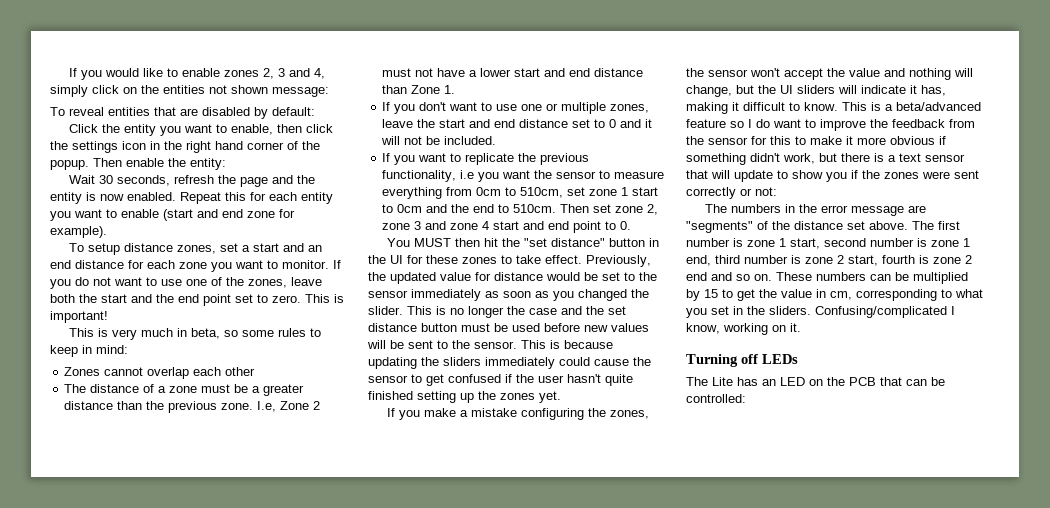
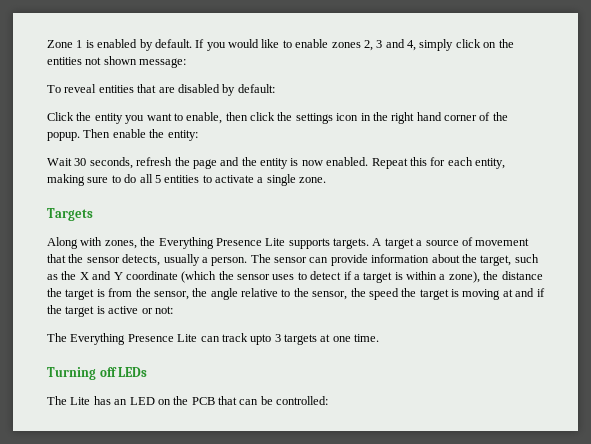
+ Zone 1 is enabled by default.
- Repeat this for each entity you want to enable (start and end zone for example).
- To setup distance zones, set a start and an end distance for each zone you want to monitor. If you do not want to use one of the zones, leave both the start and the end point set to zero. This is important!
- This is very much in beta, so some rules to keep in mind:
- Zones cannot overlap each other
- The distance of a zone must be a greater distance than the previous zone. I.e, Zone 2 must not have a lower start and end distance than Zone 1.
- If you don't want to use one or multiple zones, leave the start and end distance set to 0 and it will not be included.
- If you want to replicate the previous functionality, i.e you want the sensor to measure everything from 0cm to 510cm, set zone 1 start to 0cm and the end to 510cm. Then set zone 2, zone 3 and zone 4 start and end point to 0.
- You MUST then hit the "set distance" button in the UI for these zones to take effect. Previously, the updated value for distance would be set to the sensor immediately as soon as you changed the slider. This is no longer the case and the set distance button must be used before new values will be sent to the sensor. This is because updating the sliders immediately could cause the sensor to get confused if the user hasn't quite finished setting up the zones yet.
- If you make a mistake configuring the zones, the sensor won't accept the value and nothing will change, but the UI sliders will indicate it has, making it difficult to know. This is a beta/advanced feature so I do want to improve the feedback from the sensor for this to make it more obvious if something didn't work, but there is a text sensor that will update to show you if the zones were sent correctly or not:
- The numbers in the error message are "segments" of the distance set above. The first number is zone 1 start, second number is zone 1 end, third number is zone 2 start, fourth is zone 2 end and so on. These numbers can be multiplied by 15 to get the value in cm, corresponding to what you set in the sliders. Confusing/complicated I know, working on it.
+ Repeat this for each entity, making sure to do all 5 entities to activate a single zone.
+ Targets
+ Along with zones, the Everything Presence Lite supports targets. A target a source of movement that the sensor detects, usually a person. The sensor can provide information about the target, such as the X and Y coordinate (which the sensor uses to detect if a target is within a zone), the distance the target is from the sensor, the angle relative to the sensor, the speed the target is moving at and if the target is active or not:
+ The Everything Presence Lite can track upto 3 targets at one time.

